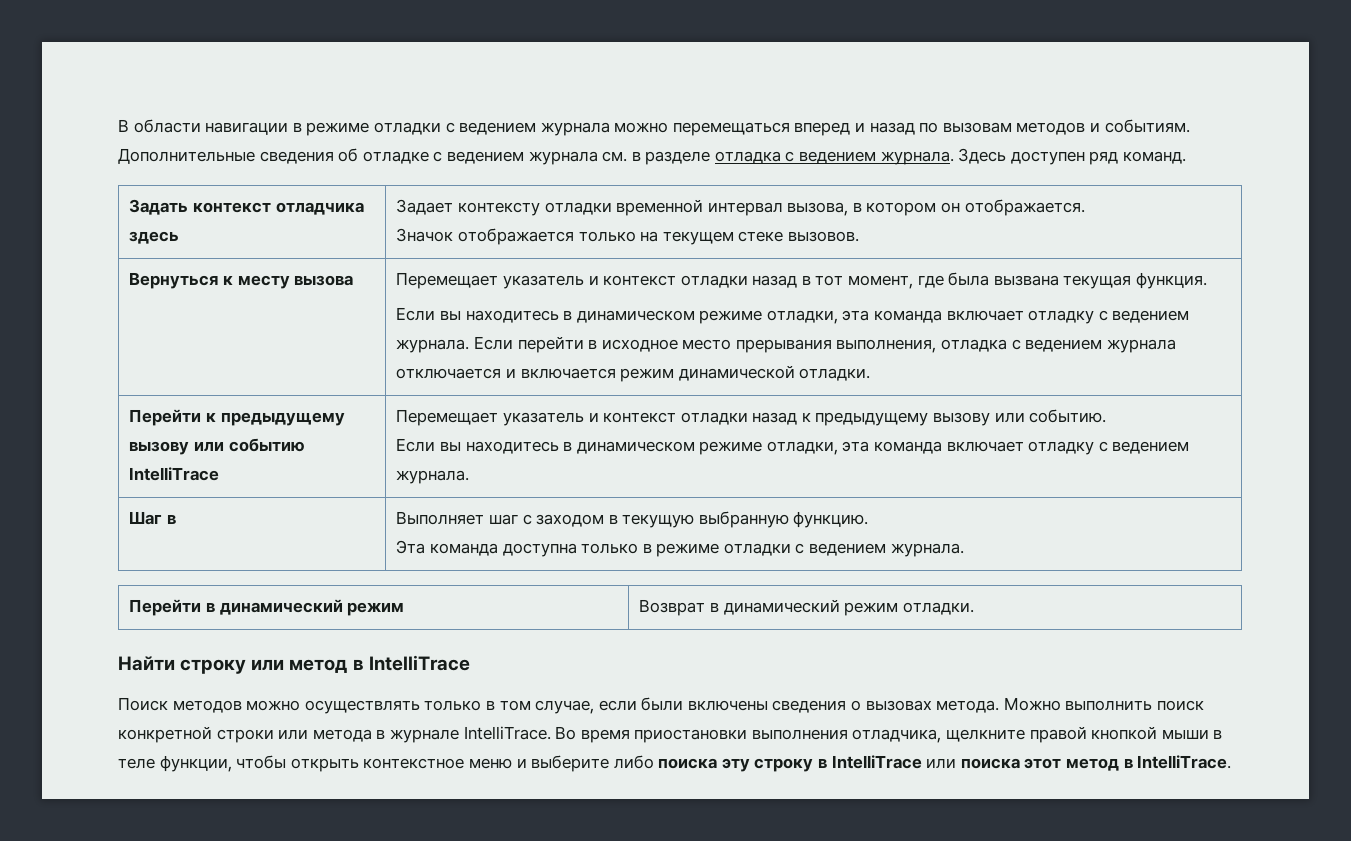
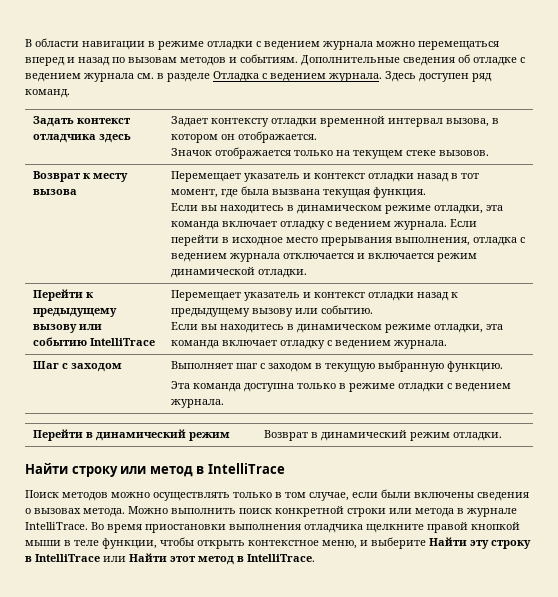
- Дополнительные сведения об отладке с ведением журнала см. в разделе отладка с ведением журнала.
+ Дополнительные сведения об отладке с ведением журнала см. в разделе Отладка с ведением журнала.
- Вернуться к месту вызова
+ Возврат к месту вызова
- Шаг в | Выполняет шаг с заходом в текущую выбранную функцию.
+ Шаг с заходом | Выполняет шаг с заходом в текущую выбранную функцию.
- Во время приостановки выполнения отладчика, щелкните правой кнопкой мыши в теле функции, чтобы открыть контекстное меню и выберите либо поиска эту строку в IntelliTrace или поиска этот метод в IntelliTrace.
+ Во время приостановки выполнения отладчика щелкните правой кнопкой мыши в теле функции, чтобы открыть контекстное меню, и выберите Найти эту строку в IntelliTrace или Найти этот метод в IntelliTrace.

